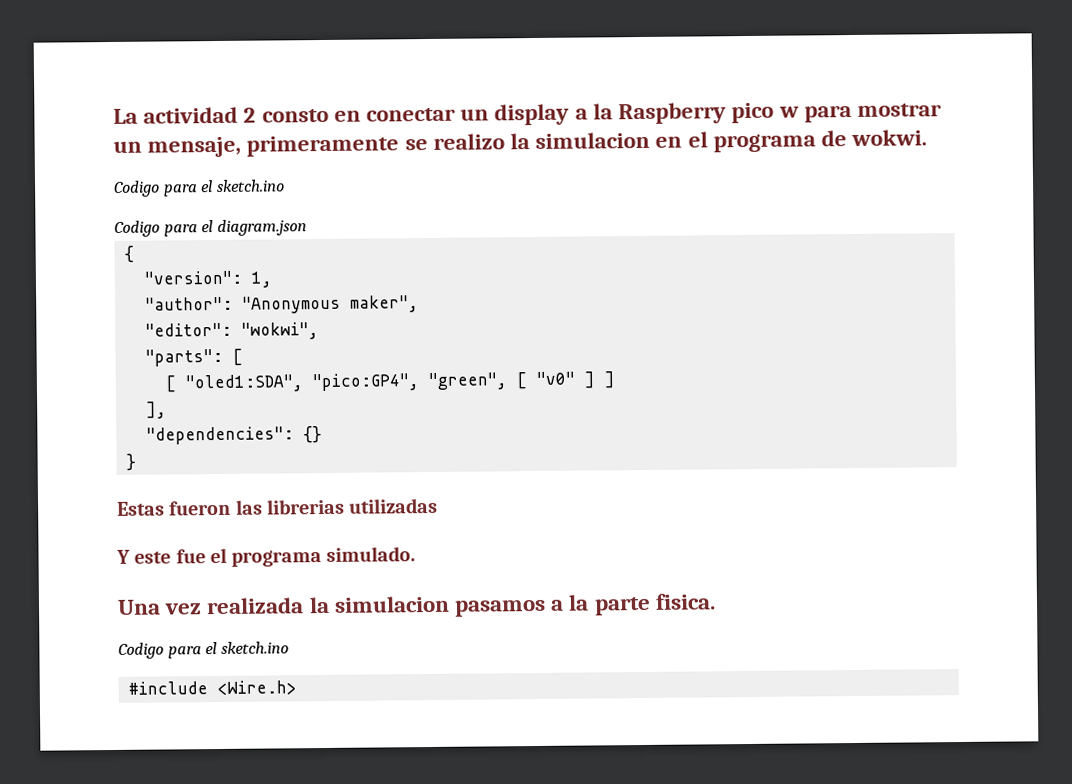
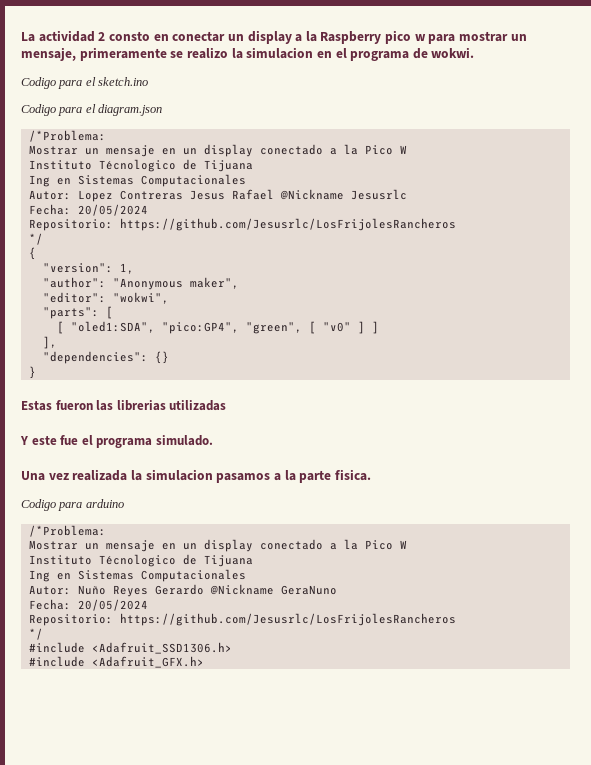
  Codigo para el diagram.json
+ /*Problema:
+ Mostrar un mensaje en un display conectado a la Pico W
+ Instituto Técnologico de Tijuana
+ Ing en Sistemas Computacionales
+ Autor: Lopez Contreras Jesus Rafael @Nickname Jesusrlc
+ Fecha: 20/05/2024
+ Repositorio: https://github.com/Jesusrlc/LosFrijolesRancheros
+ */
  Una vez realizada la simulacion pasamos a la parte fisica.
- Codigo para el sketch.ino
- #include <Wire.h>
+ Codigo para arduino
+ /*Problema:
+ Mostrar un mensaje en un display conectado a la Pico W
+ Instituto Técnologico de Tijuana
+ Ing en Sistemas Computacionales
+ Autor: Nuño Reyes Gerardo @Nickname GeraNuno
+ Fecha: 20/05/2024
+ Repositorio: https://github.com/Jesusrlc/LosFrijolesRancheros
+ */
+ #include <Adafruit_SSD1306.h>
+ #include <Adafruit_GFX.h>

